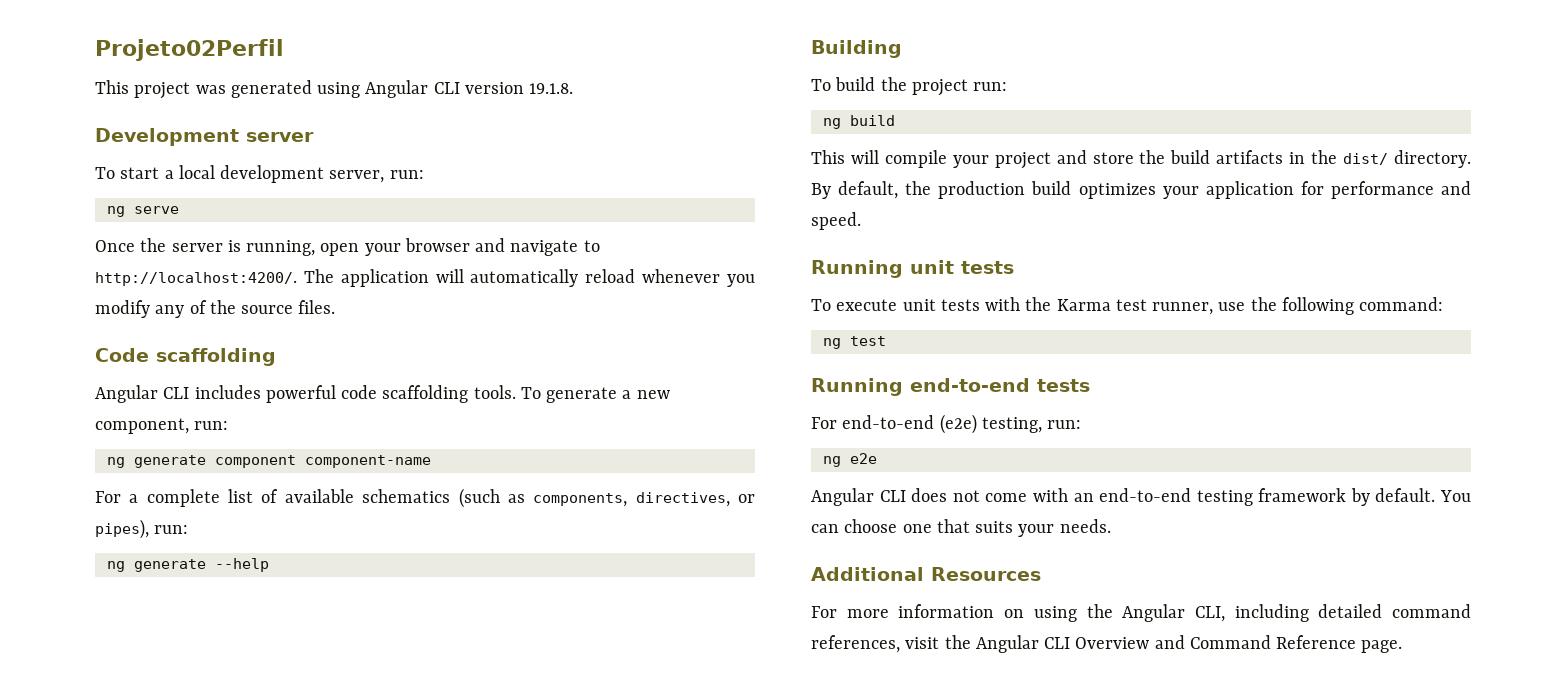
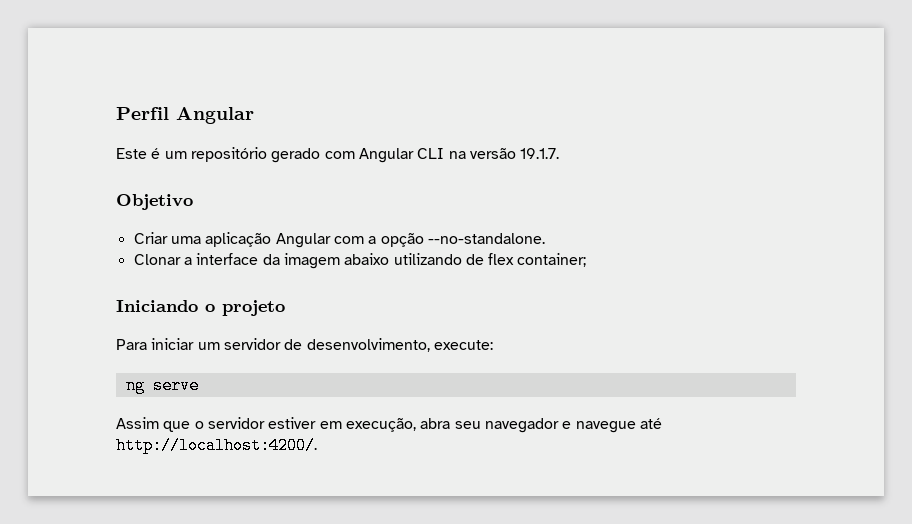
- Projeto02Perfil
- This project was generated using Angular CLI version 19.1.8.
- Development server
- To start a local development server, run:
+ Perfil Angular
+ Este é um repositório gerado com Angular CLI na versão 19.1.7.
+ Objetivo
+ Criar uma aplicação Angular com a opção --no-standalone.
+ Clonar a interface da imagem abaixo utilizando de flex container;
+ Iniciando o projeto
+ Para iniciar um servidor de desenvolvimento, execute:
  ng serve
- Once the server is running, open your browser and navigate to http://localhost:4200/. The application will automatically reload whenever you modify any of the source files.
- Code scaffolding
- Angular CLI includes powerful code scaffolding tools. To generate a new component, run:
- ng generate component component-name
- For a complete list of available schematics (such as components, directives, or pipes), run:
- ng generate --help
- Building
- To build the project run:
- ng build
- This will compile your project and store the build artifacts in the dist/ directory. By default, the production build optimizes your application for performance and speed.
- Running unit tests
- To execute unit tests with the Karma test runner, use the following command:
- ng test
- Running end-to-end tests
- For end-to-end (e2e) testing, run:
- ng e2e
- Angular CLI does not come with an end-to-end testing framework by default. You can choose one that suits your needs.
- Additional Resources
- For more information on using the Angular CLI, including detailed command references, visit the Angular CLI Overview and Command Reference page.
+ Assim que o servidor estiver em execução, abra seu navegador e navegue até http://localhost:4200/.

